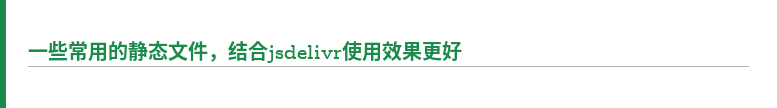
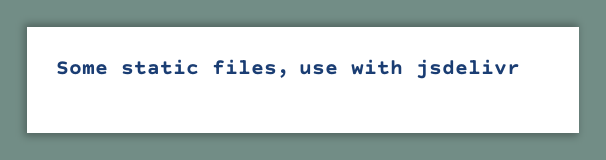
- 一些常用的静态文件，结合jsdelivr使用效果更好
+ Some static files，use with jsdelivr

